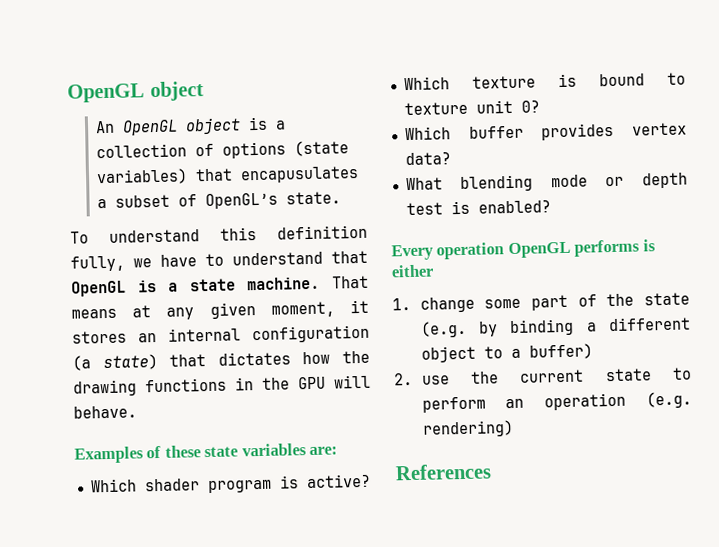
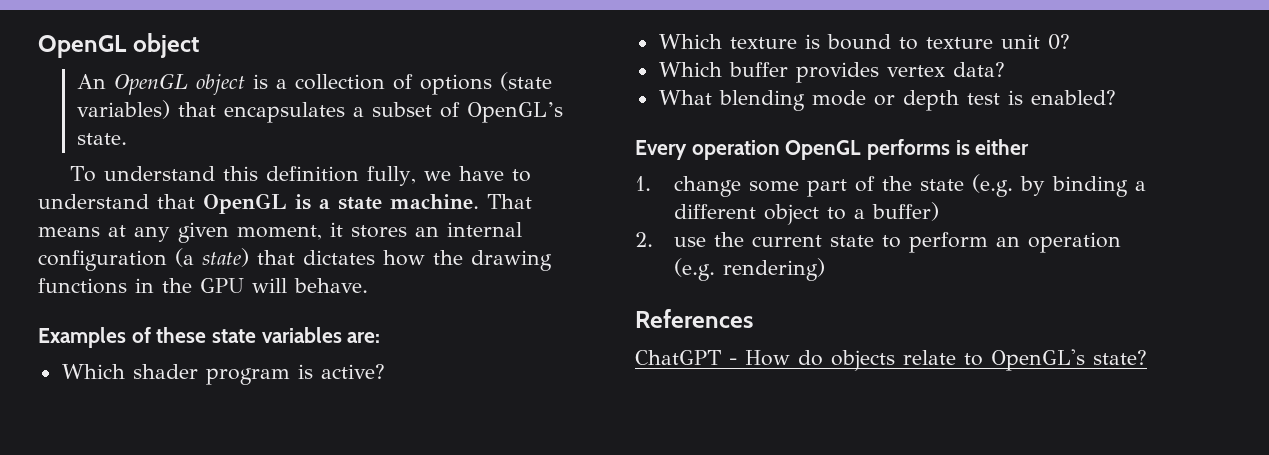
- An OpenGL object is a collection of options (state variables) that encapusulates a subset of OpenGL’s state.
+ An OpenGL object is a collection of options (state variables) that encapsulates a subset of OpenGL’s state.
+ ChatGPT - How do objects relate to OpenGL's state?

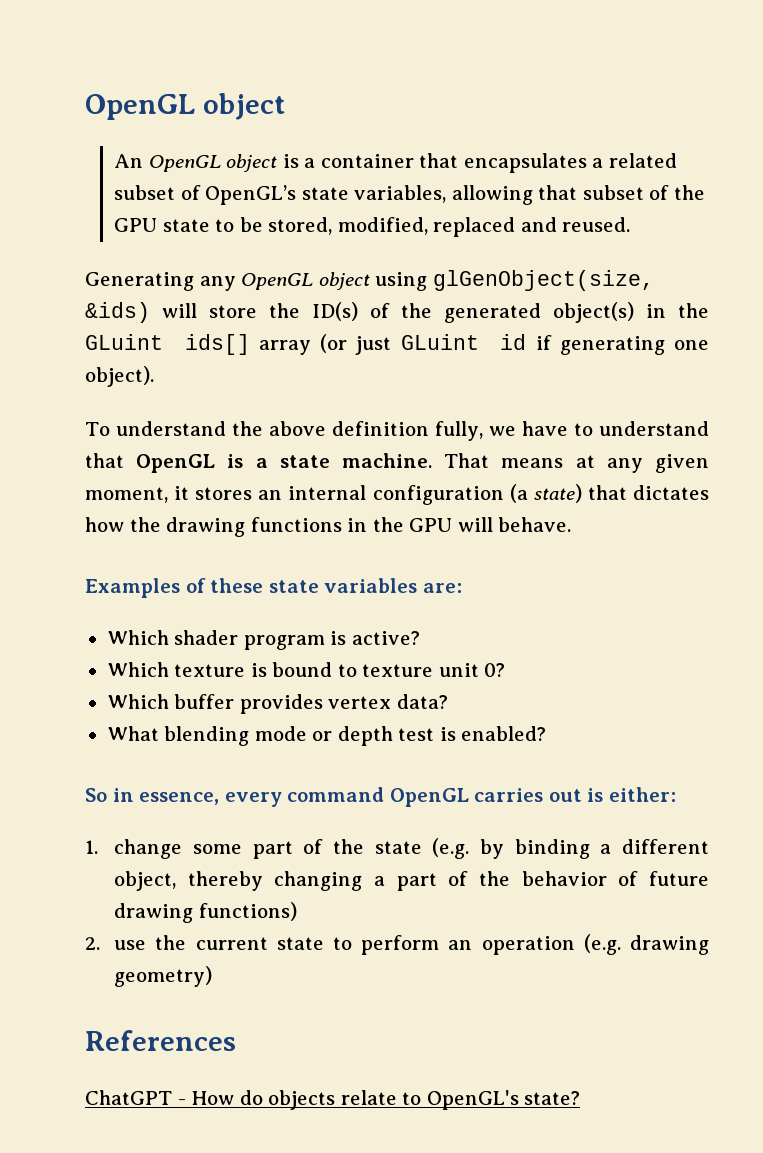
- An OpenGL object is a collection of options (state variables) that encapsulates a subset of OpenGL’s state.
+ An OpenGL object is a container that encapsulates a related subset of OpenGL’s state variables, allowing that subset of the GPU state to be stored, modified, replaced and reused.
+ Generating any OpenGL object using glGenObject(size, &ids) will store the ID(s) of the generated object(s) in the GLuint ids[] array (or just GLuint id if generating one object).
- To understand this definition fully, we have to understand that OpenGL is a state machine.
+ To understand the above definition fully, we have to understand that OpenGL is a state machine.
- Every operation OpenGL performs is either
+ So in essence, every command OpenGL carries out is either:
- 1. change some part of the state (e.g. by binding a different object to a buffer)
+ 1. change some part of the state (e.g. by binding a different object, thereby changing a part of the behavior of future drawing functions)
- 2. use the current state to perform an operation (e.g. rendering)
+ 2. use the current state to perform an operation (e.g. drawing geometry)

